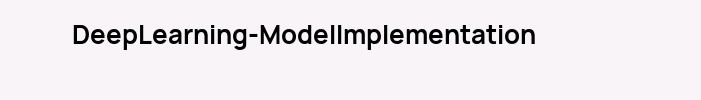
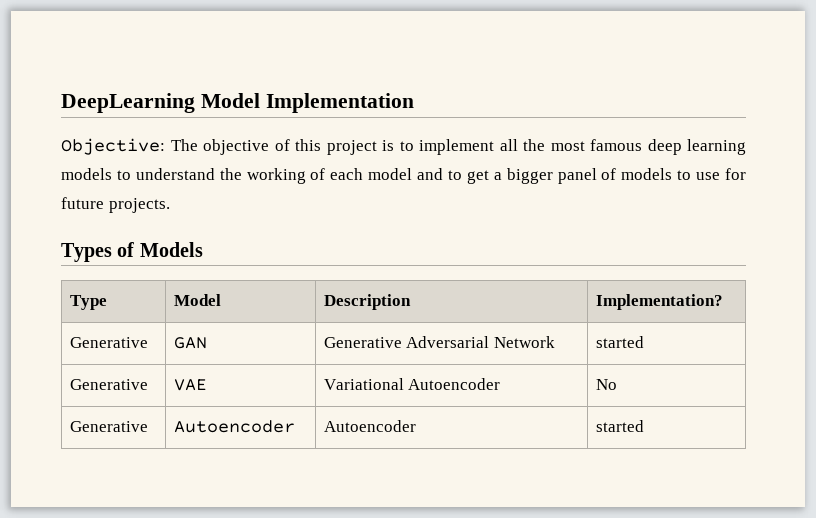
- DeepLearning-ModelImplementation
+ DeepLearning Model Implementation
+ Objective: The objective of this project is to implement all the most famous deep learning models to understand the working of each model and to get a bigger panel of models to use for future projects.
+ Types of Models
+ Type | Model | Description | Implementation?
+ Generative | GAN | Generative Adversarial Network | started
+ Generative | VAE | Variational Autoencoder | No
+ Generative | Autoencoder | Autoencoder | started

